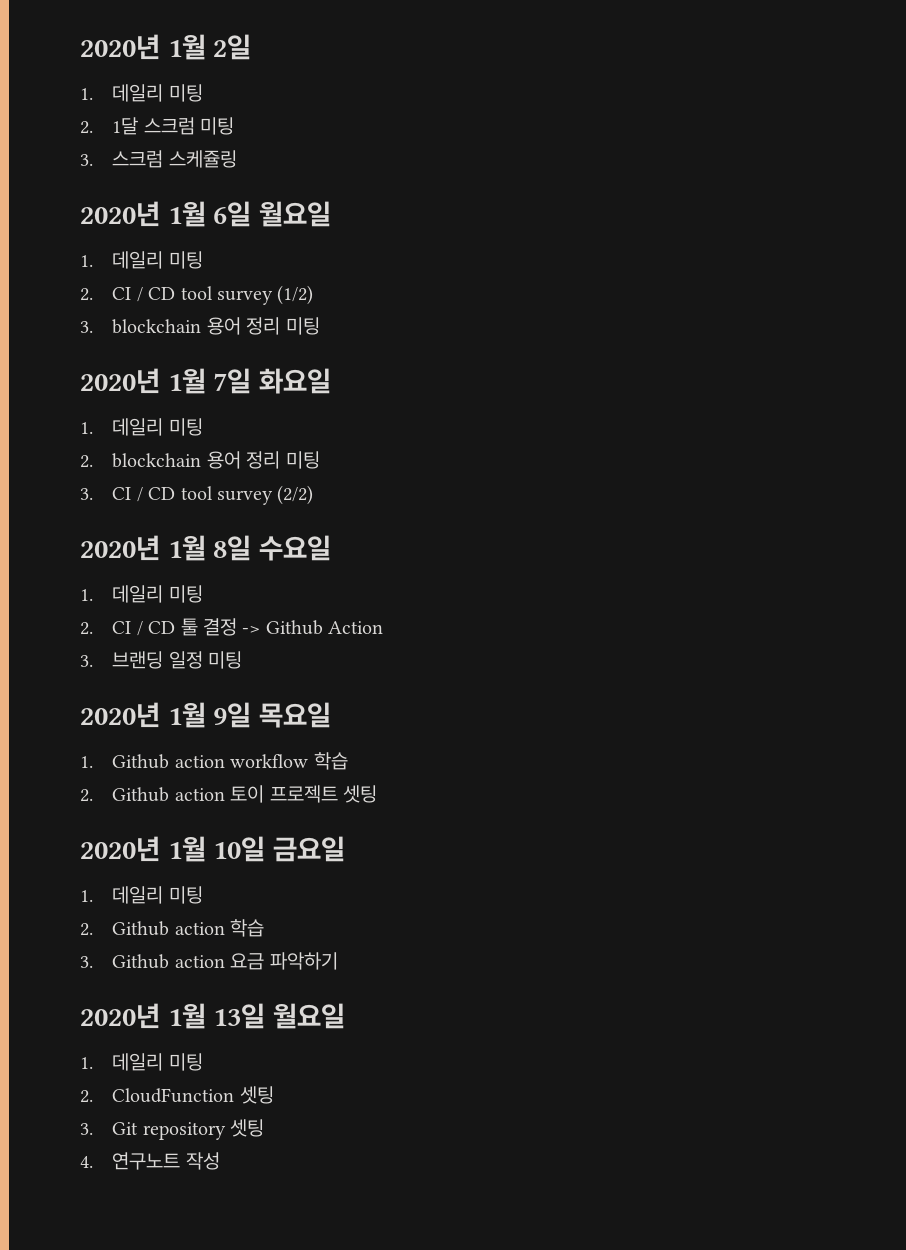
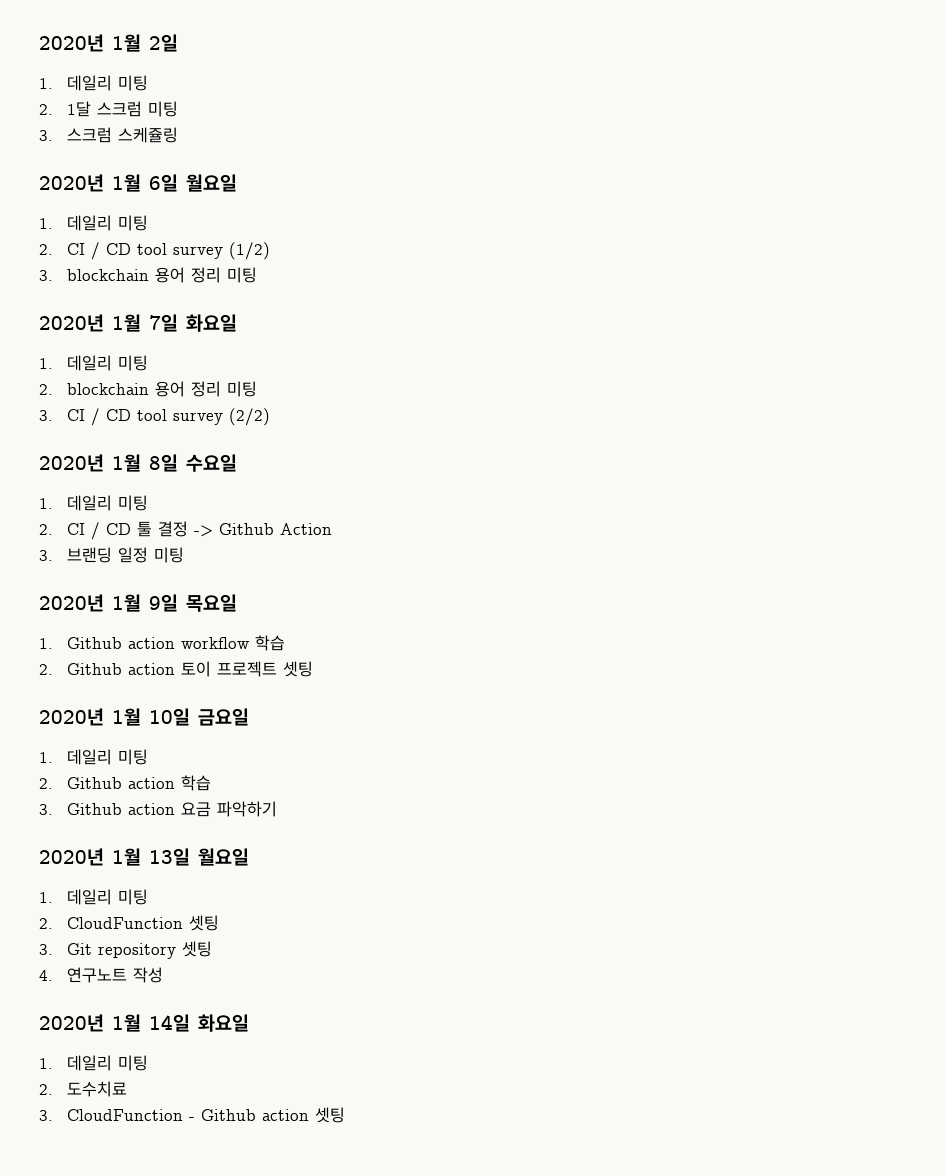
+ 2020년 1월 14일 화요일
+ 1. 데일리 미팅
+ 2. 도수치료
+ 3. CloudFunction - Github action 셋팅

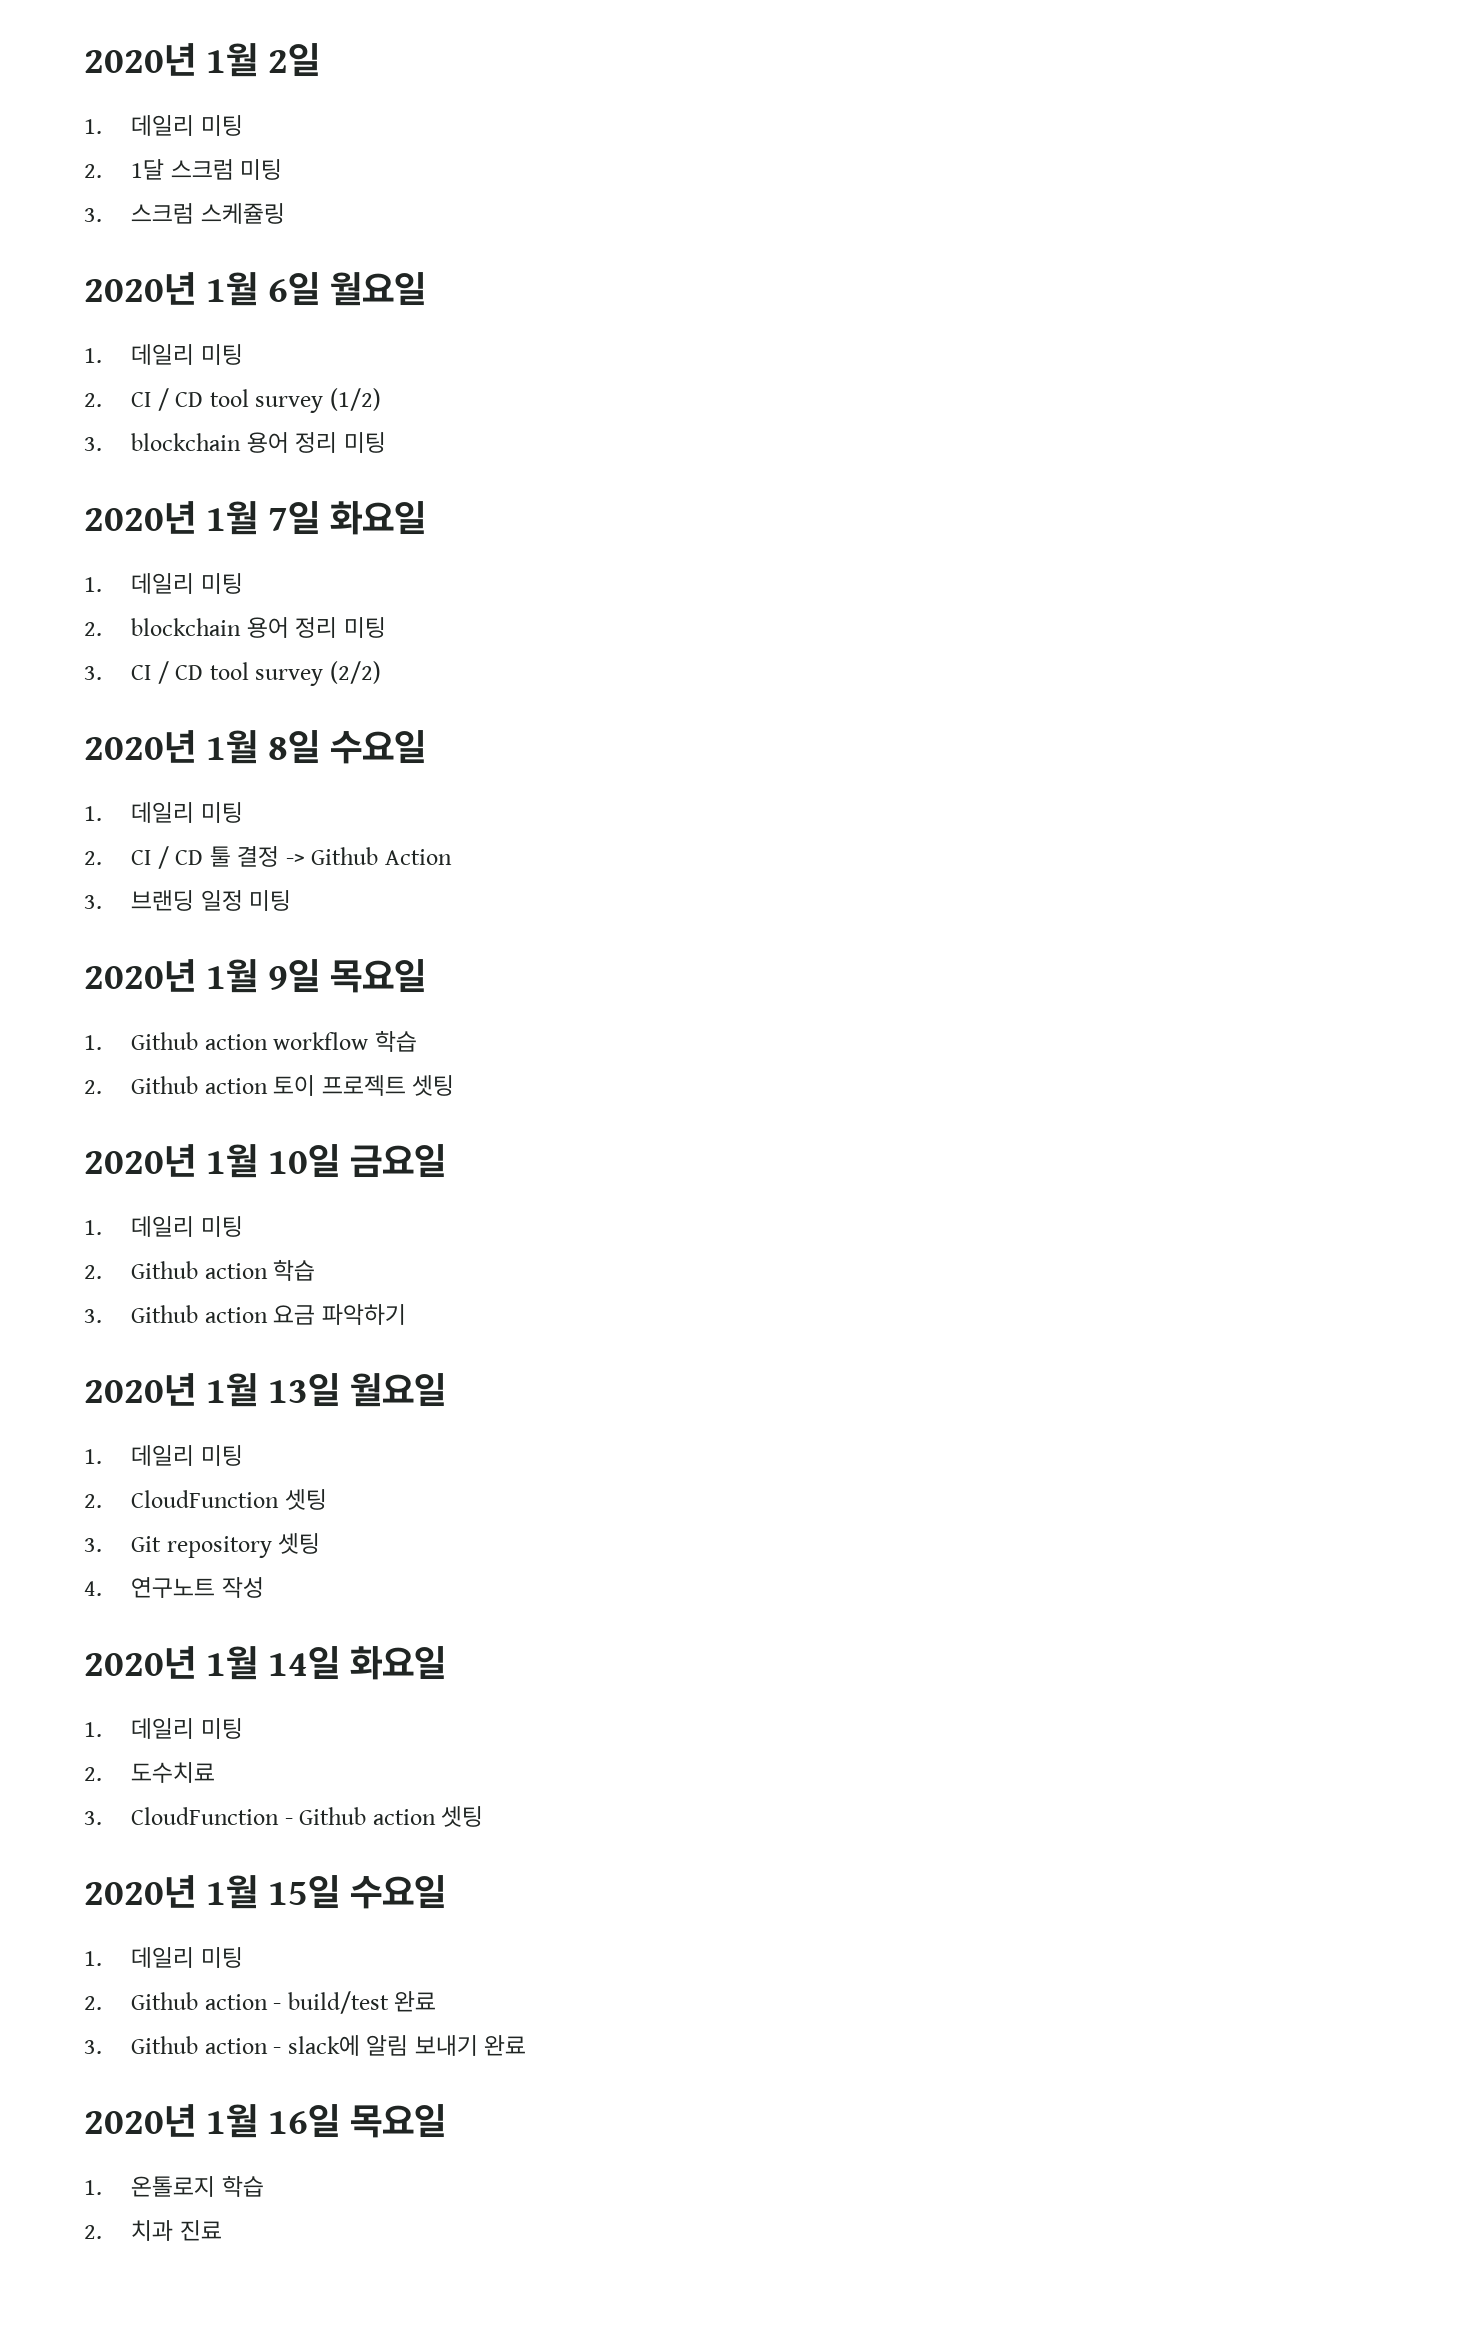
+ 2020년 1월 15일 수요일
+ 1. 데일리 미팅
+ 2. Github action - build/test 완료
+ 3. Github action - slack에 알림 보내기 완료
+ 2020년 1월 16일 목요일
+ 1. 온톨로지 학습
+ 2. 치과 진료

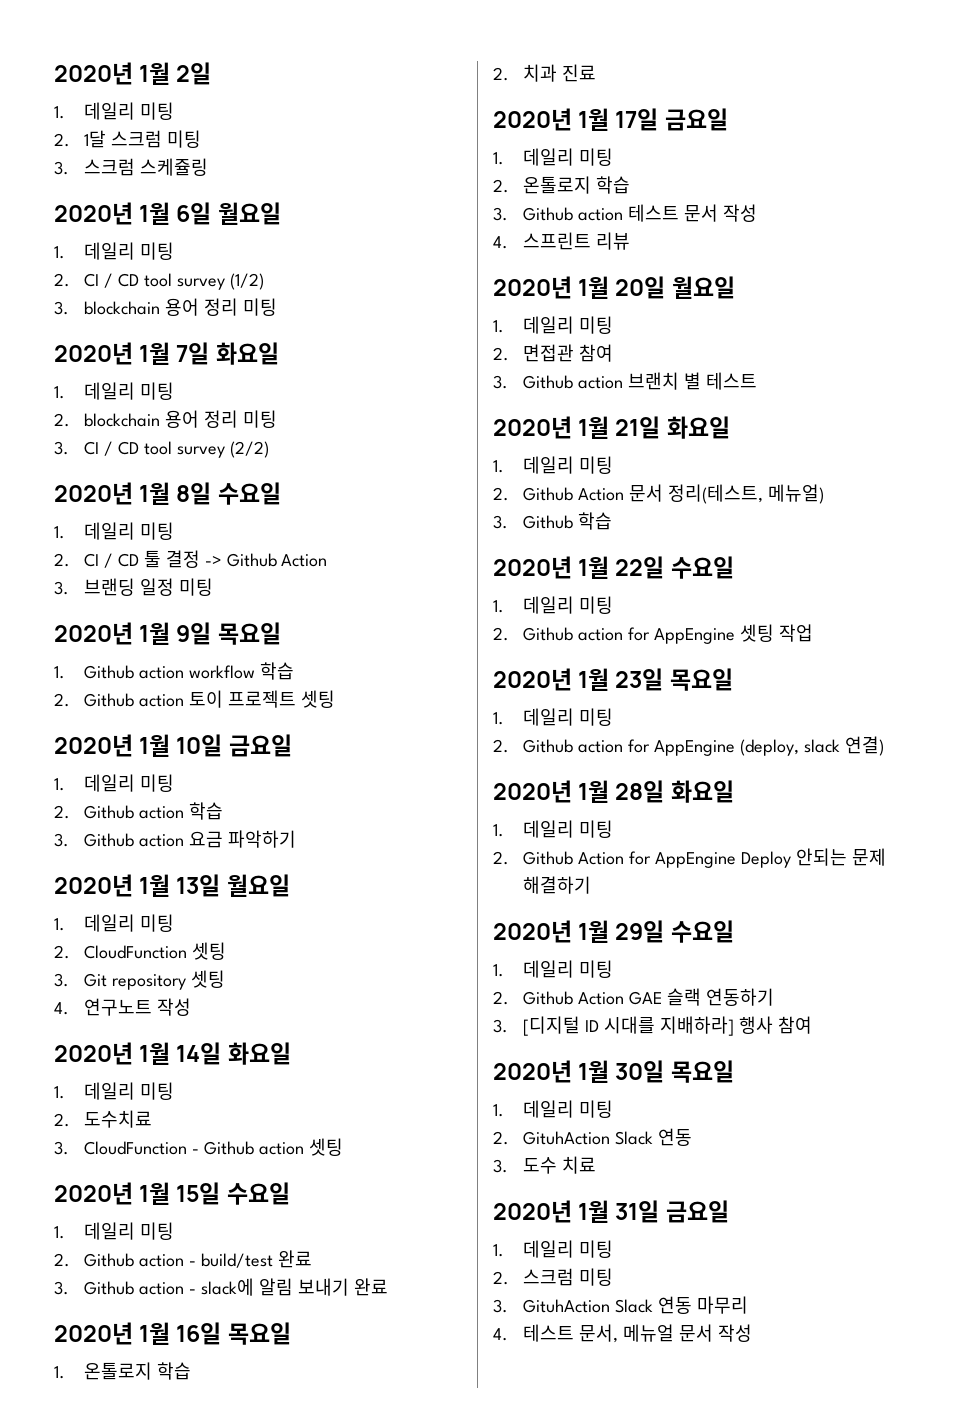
+ 2020년 1월 17일 금요일
+ 1. 데일리 미팅
+ 2. 온톨로지 학습
+ 3. Github action 테스트 문서 작성
+ 4. 스프린트 리뷰
+ 2020년 1월 20일 월요일
+ 1. 데일리 미팅
+ 2. 면접관 참여
+ 3. Github action 브랜치 별 테스트
+ 2020년 1월 21일 화요일
+ 1. 데일리 미팅
+ 2. Github Action 문서 정리(테스트, 메뉴얼)
+ 3. Github 학습
+ 2020년 1월 22일 수요일
+ 1. 데일리 미팅
+ 2. Github action for AppEngine 셋팅 작업
+ 2020년 1월 23일 목요일
+ 1. 데일리 미팅
+ 2. Github action for AppEngine (deploy, slack 연결)
+ 2020년 1월 28일 화요일
+ 1. 데일리 미팅
+ 2. Github Action for AppEngine Deploy 안되는 문제 해결하기
+ 2020년 1월 29일 수요일
+ 1. 데일리 미팅
+ 2. Github Action GAE 슬랙 연동하기
+ 3. [디지털 ID 시대를 지배하라] 행사 참여
+ 2020년 1월 30일 목요일
+ 1. 데일리 미팅
+ 2. GituhAction Slack 연동
+ 3. 도수 치료
+ 2020년 1월 31일 금요일
+ 1. 데일리 미팅
+ 2. 스크럼 미팅
+ 3. GituhAction Slack 연동 마무리
+ 4. 테스트 문서, 메뉴얼 문서 작성

